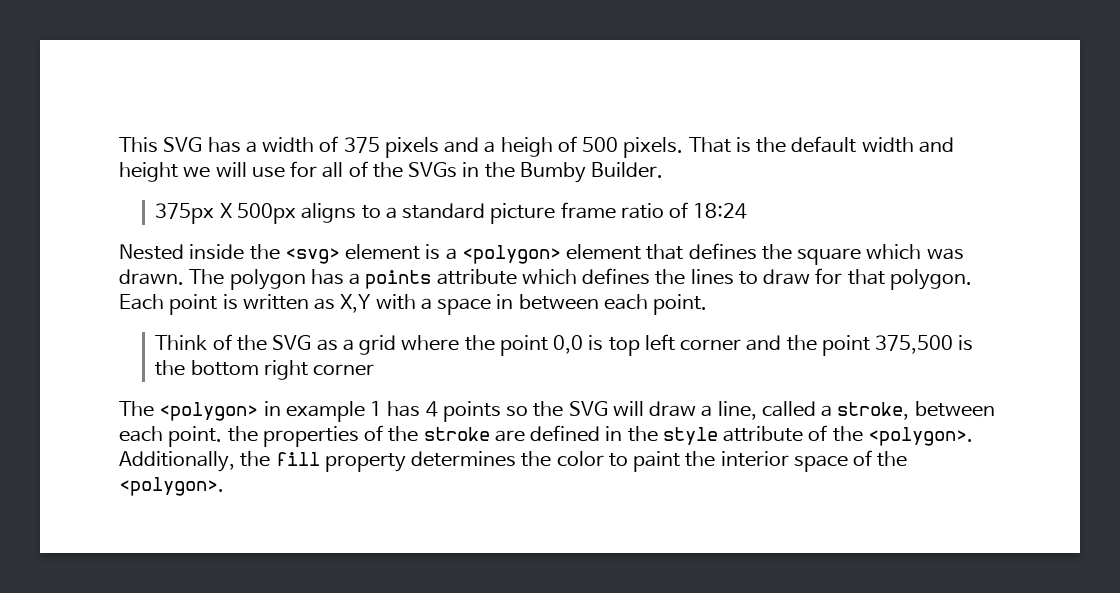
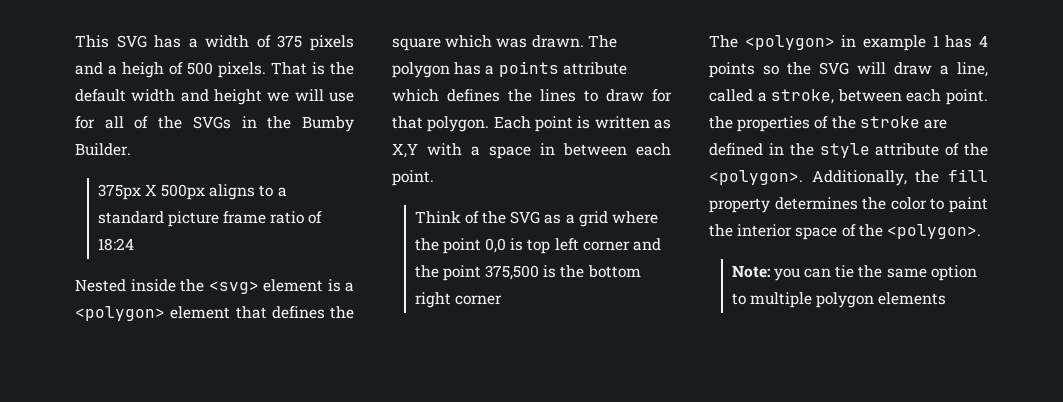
+ Note: you can tie the same option to multiple polygon elements

